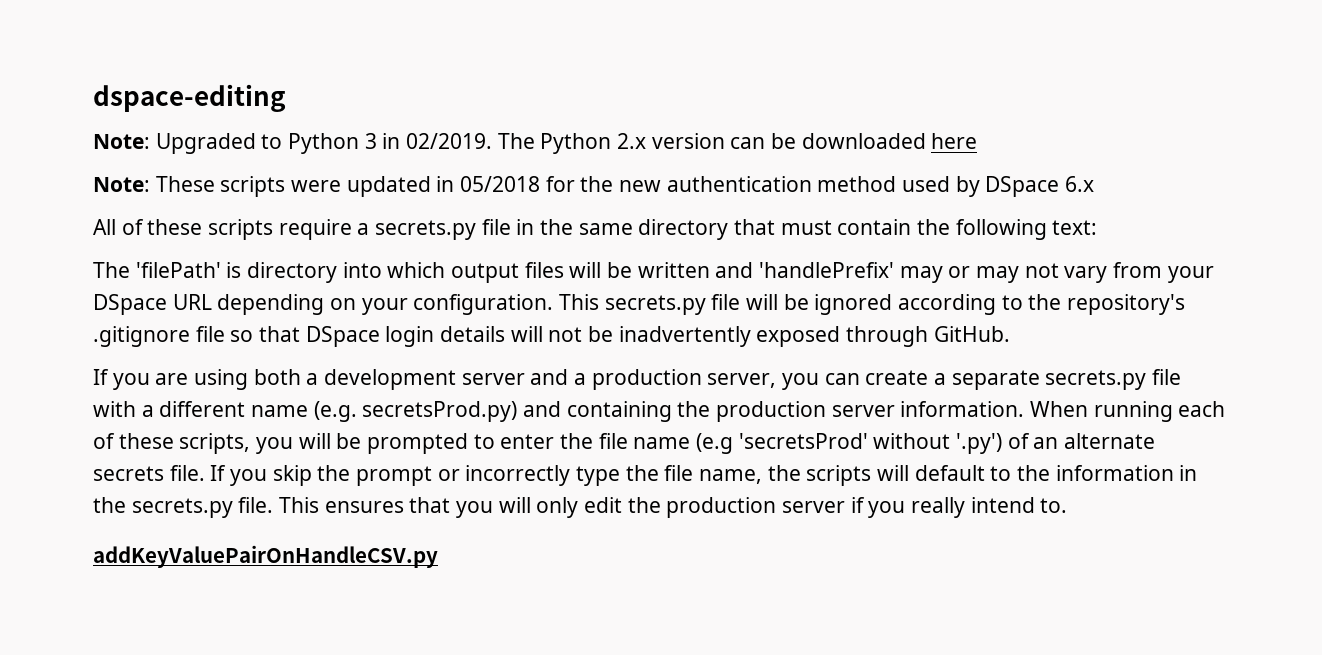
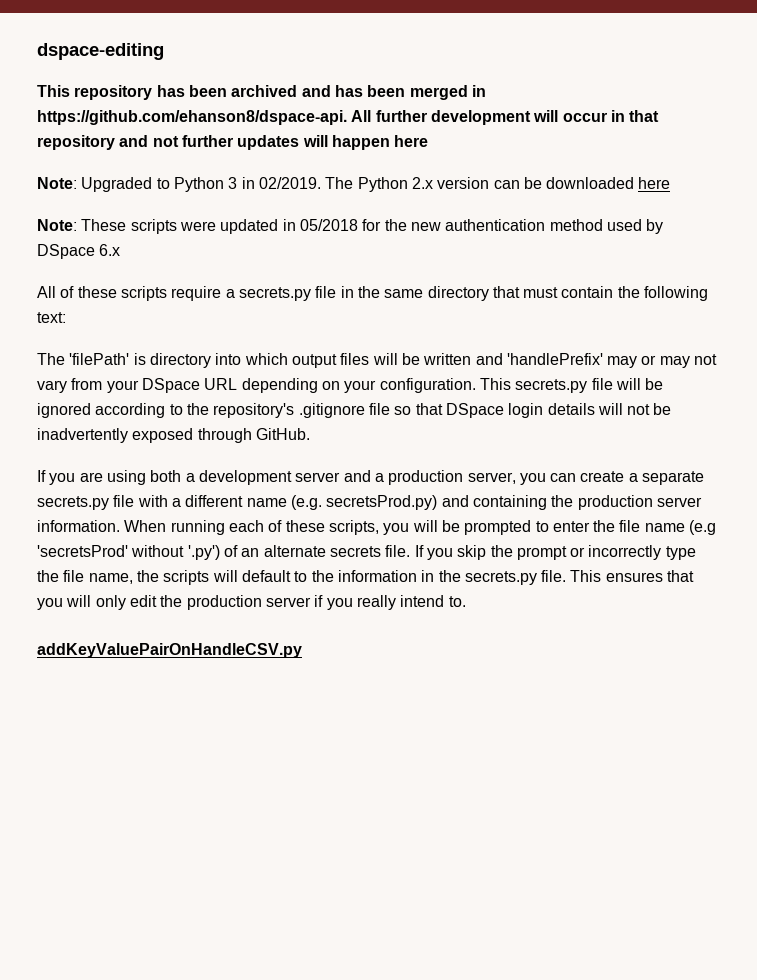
+ This repository has been archived and has been merged in https://github.com/ehanson8/dspace-api. All further development will occur in that repository and not further updates will happen here

